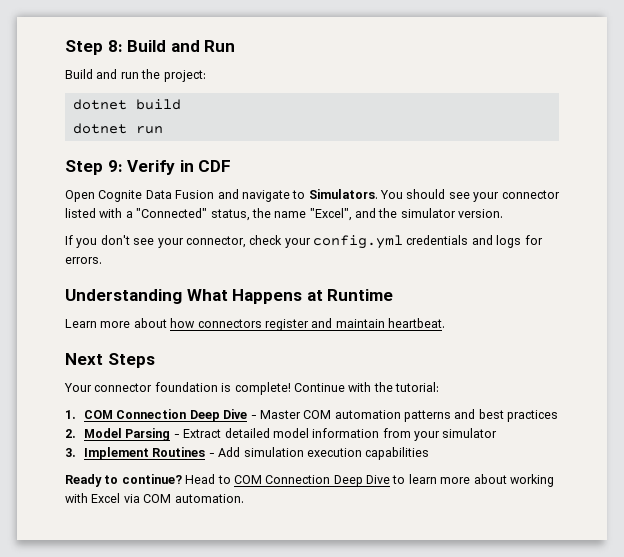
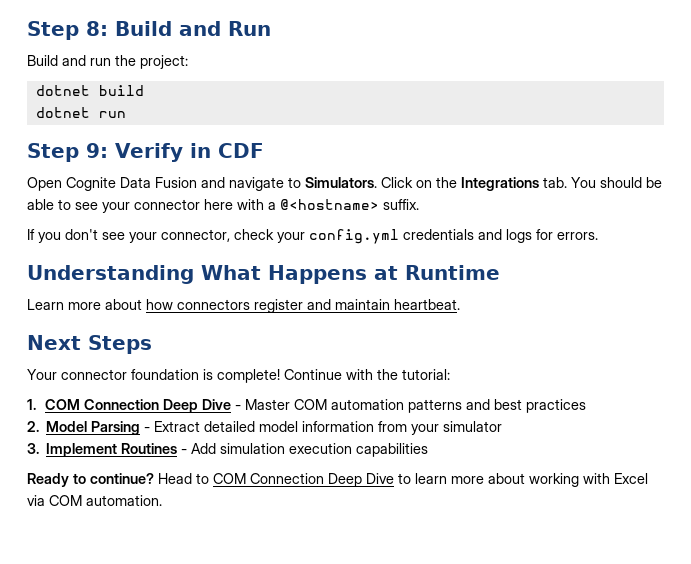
- You should see your connector listed with a "Connected" status, the name "Excel", and the simulator version.
+ Click on the Integrations tab. You should be able to see your connector here with a @<hostname> suffix.

